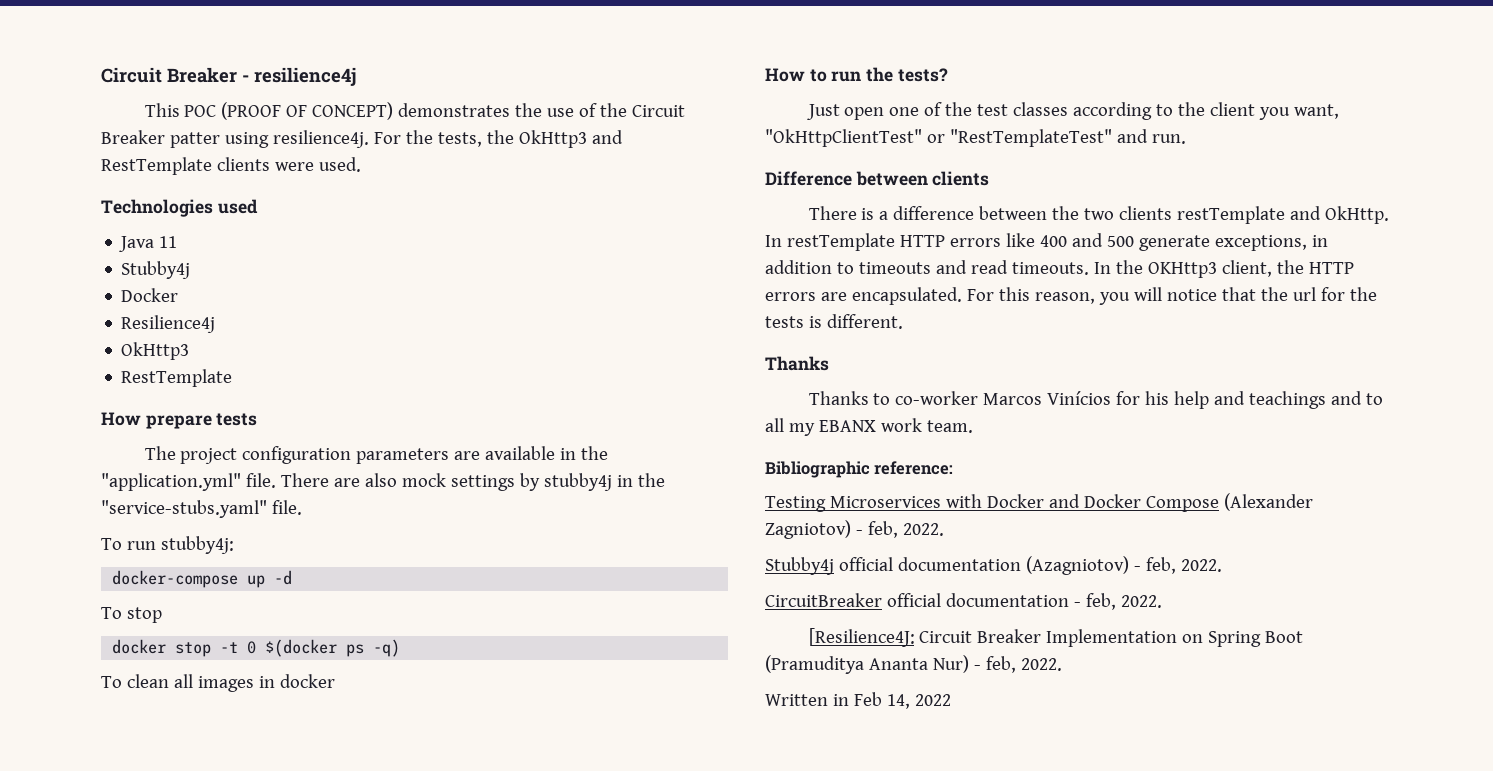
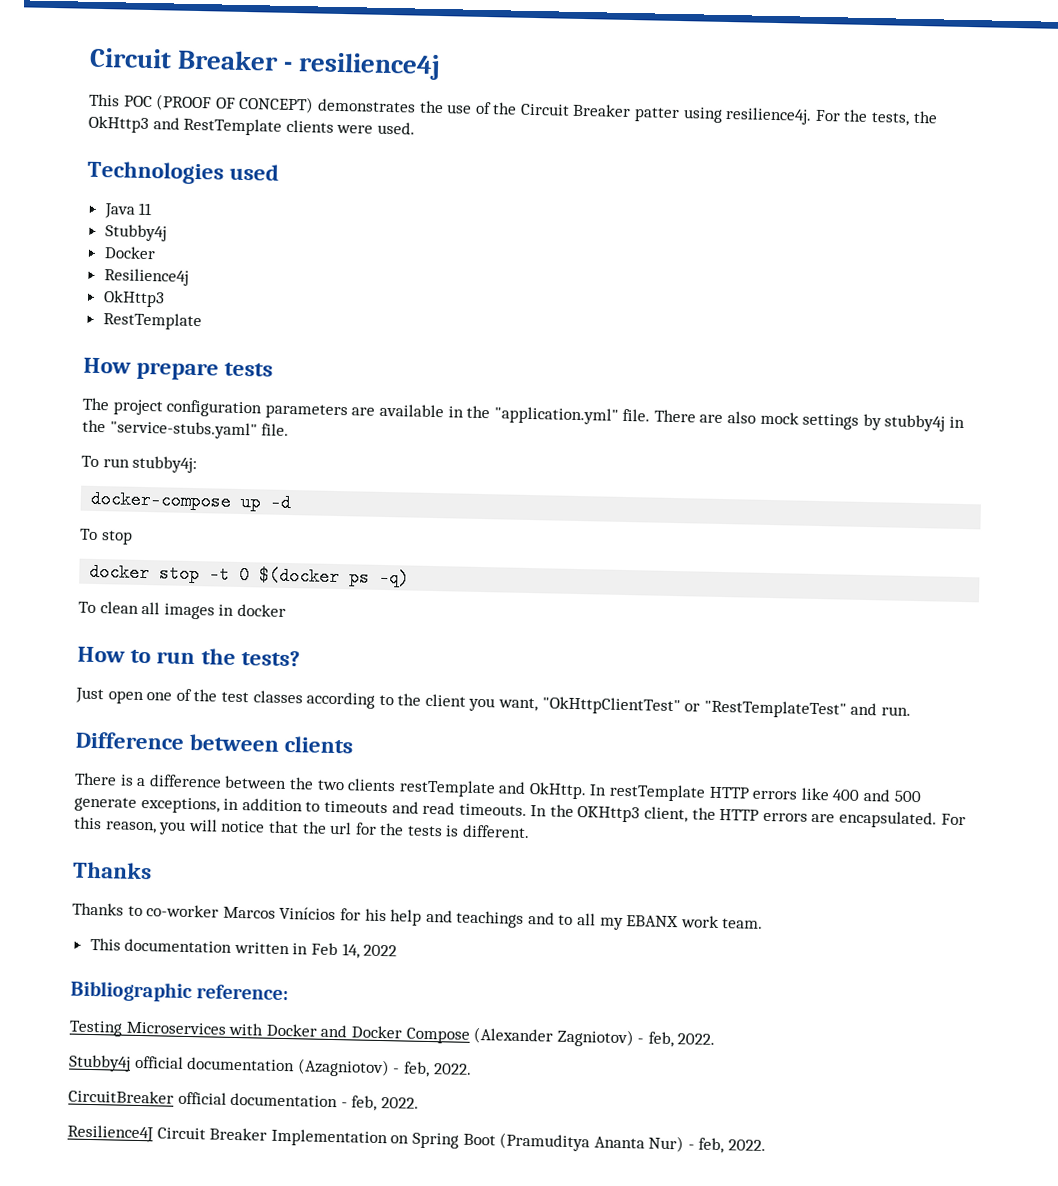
+ This documentation written in Feb 14, 2022
- [Resilience4J: Circuit Breaker Implementation on Spring Boot (Pramuditya Ananta Nur) - feb, 2022.
+ Resilience4J Circuit Breaker Implementation on Spring Boot (Pramuditya Ananta Nur) - feb, 2022.
- Written in Feb 14, 2022

